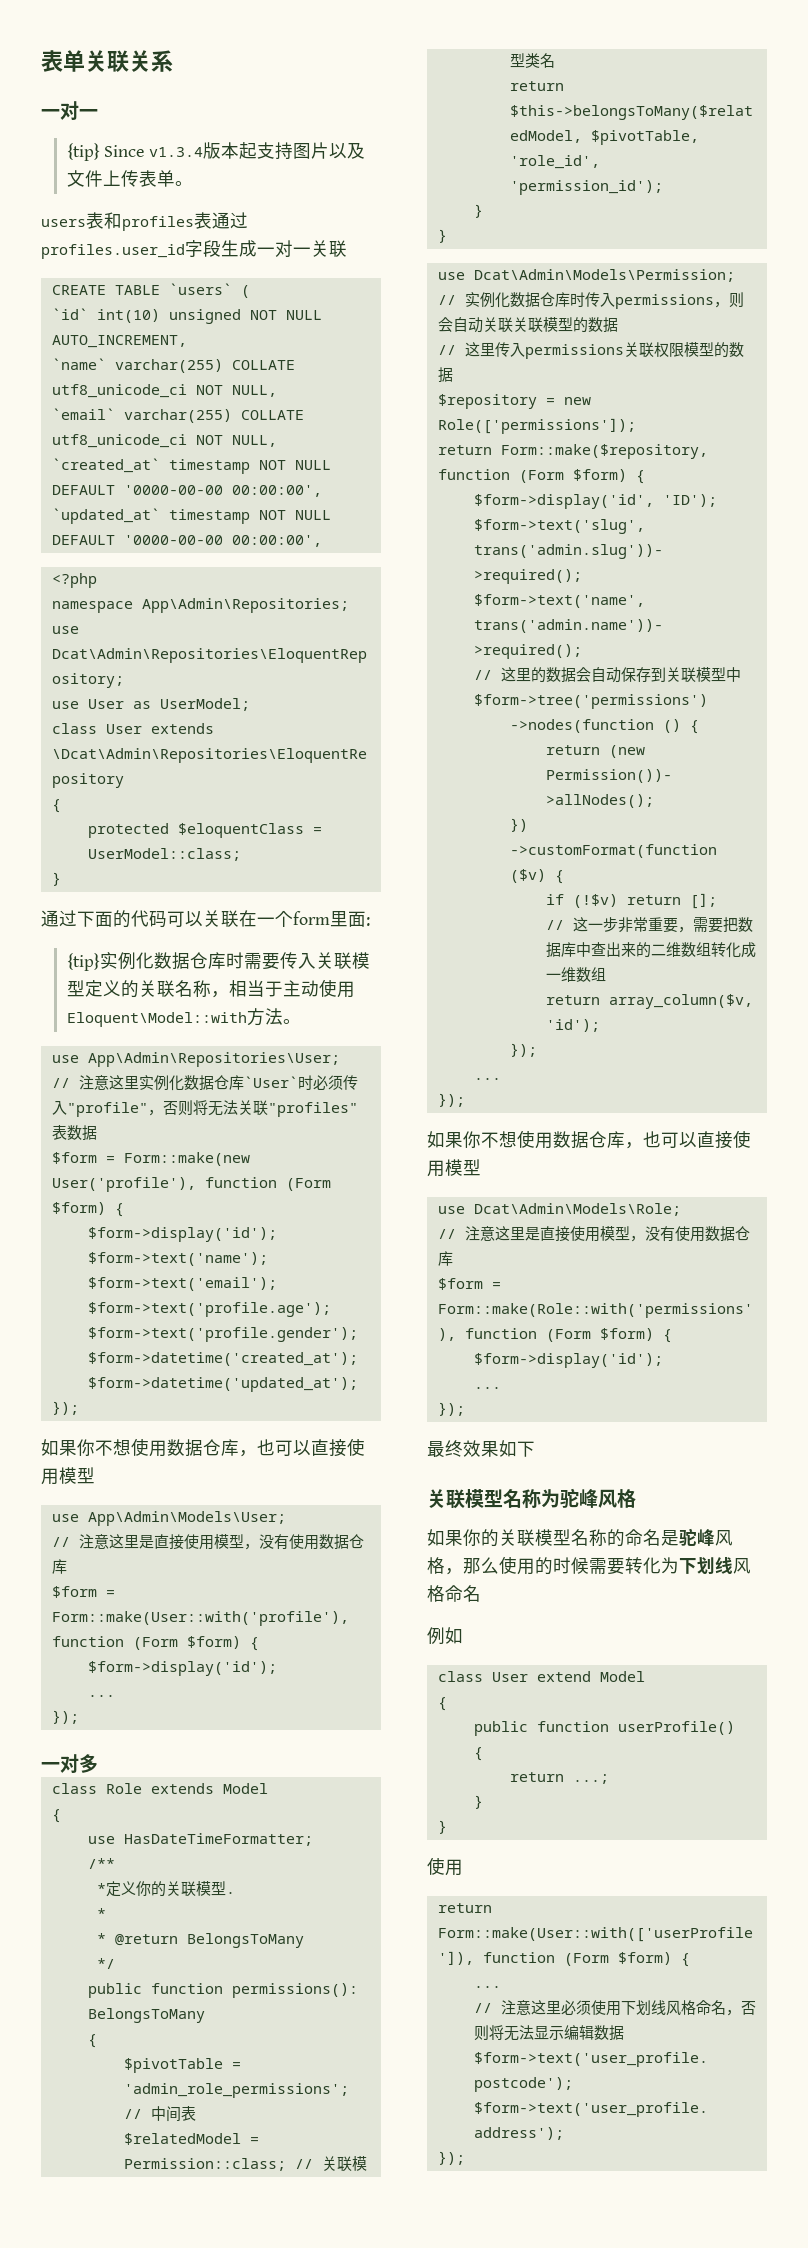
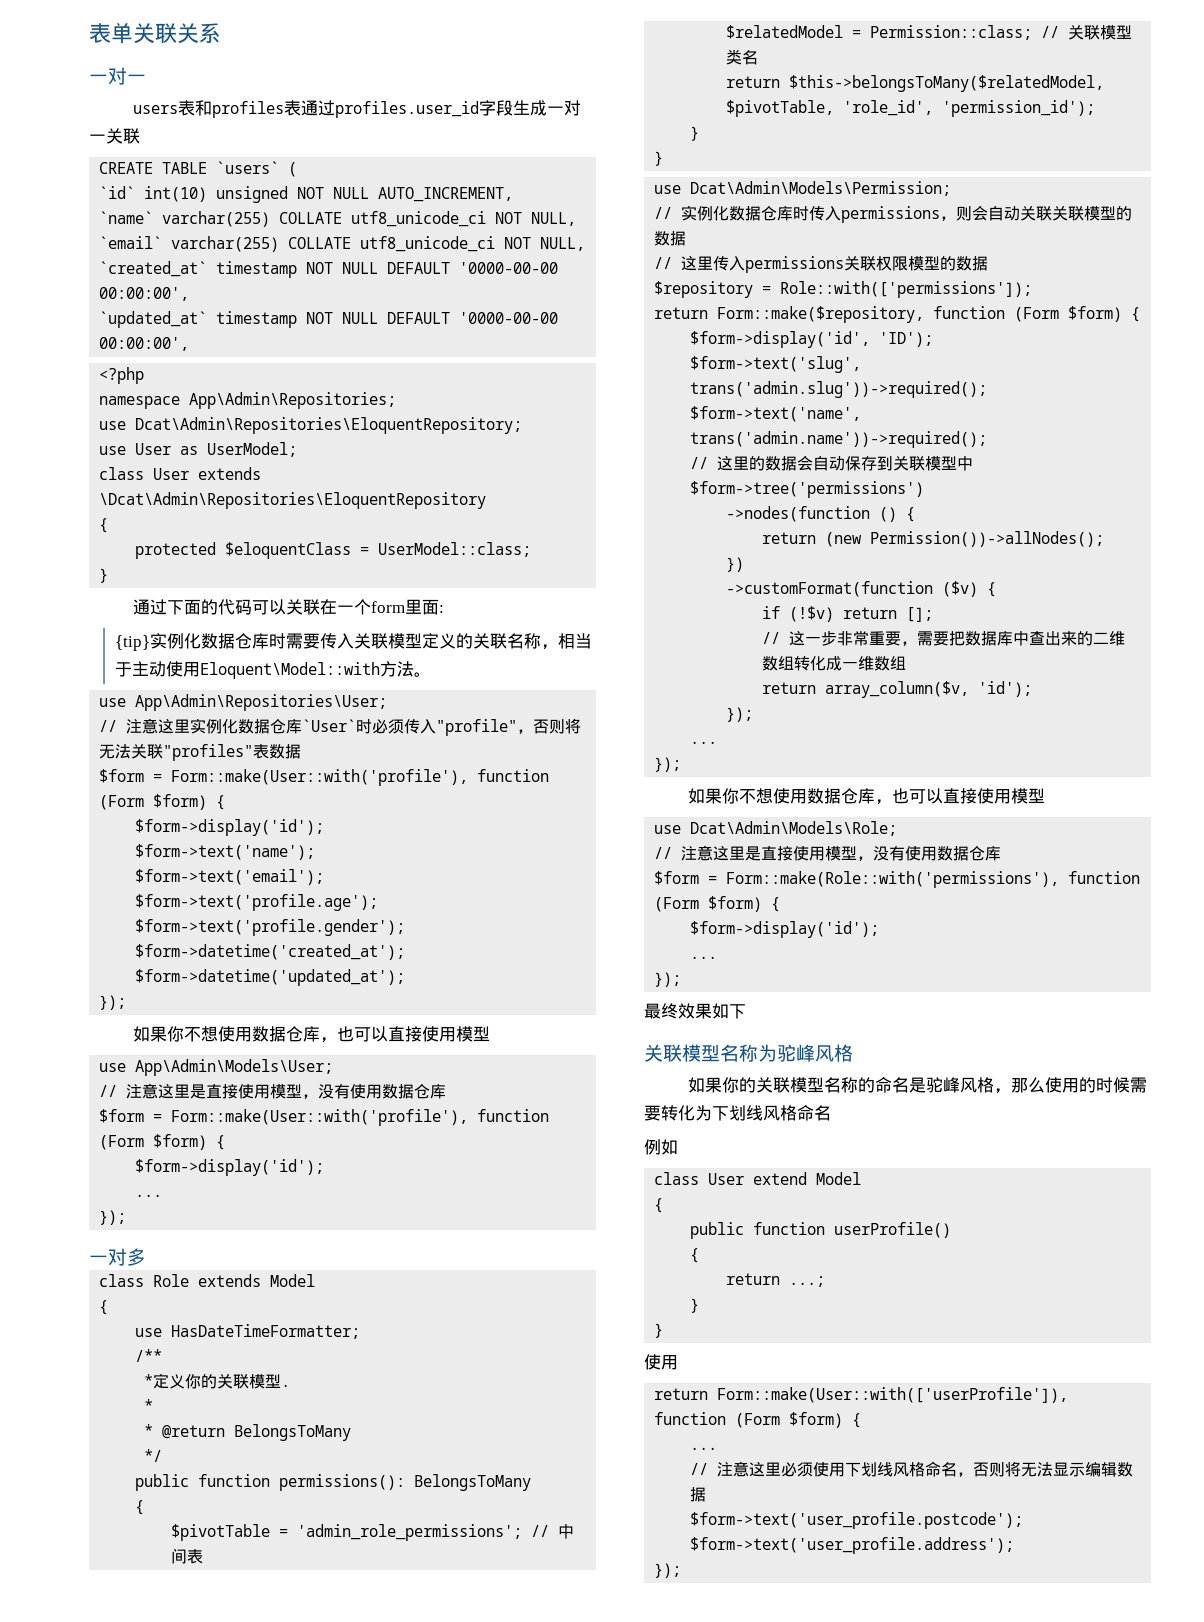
- {tip} Since v1.3.4版本起支持图片以及文件上传表单。
  // 注意这里实例化数据仓库`User`时必须传入"profile"，否则将无法关联"profiles"表数据
- $form = Form::make(new User('profile'), function (Form $form) {
+ $form = Form::make(User::with('profile'), function (Form $form) {
- $repository = new Role(['permissions']);
+ $repository = Role::with(['permissions']);

